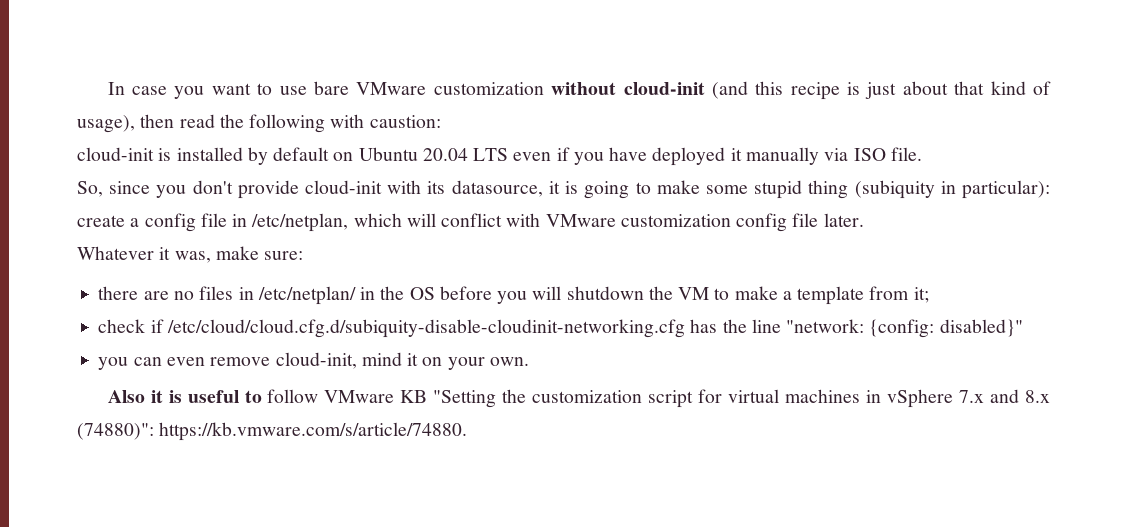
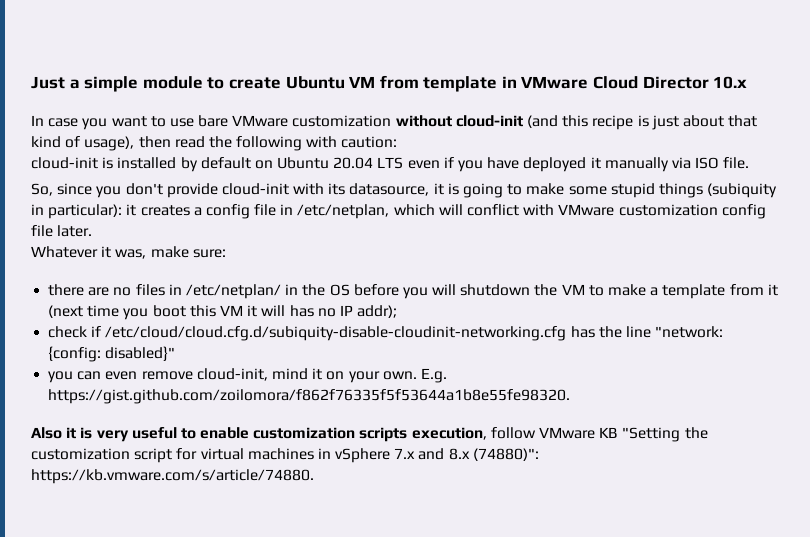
+ Just a simple module to create Ubuntu VM from template in VMware Cloud Director 10.x
- In case you want to use bare VMware customization without cloud-init (and this recipe is just about that kind of usage), then read the following with caustion:
+ In case you want to use bare VMware customization without cloud-init (and this recipe is just about that kind of usage), then read the following with caution:
- So, since you don't provide cloud-init with its datasource, it is going to make some stupid thing (subiquity in particular): create a config file in /etc/netplan, which will conflict with VMware customization config file later.
+ So, since you don't provide cloud-init with its datasource, it is going to make some stupid things (subiquity in particular): it creates a config file in /etc/netplan, which will conflict with VMware customization config file later.
- there are no files in /etc/netplan/ in the OS before you will shutdown the VM to make a template from it;
+ there are no files in /etc/netplan/ in the OS before you will shutdown the VM to make a template from it (next time you boot this VM it will has no IP addr);
+ E.g. https://gist.github.com/zoilomora/f862f76335f5f53644a1b8e55fe98320.
- Also it is useful to follow VMware KB "Setting the customization script for virtual machines in vSphere 7.x and 8.x (74880)": https://kb.vmware.com/s/article/74880.
+ Also it is very useful to enable customization scripts execution, follow VMware KB "Setting the customization script for virtual machines in vSphere 7.x and 8.x (74880)": https://kb.vmware.com/s/article/74880.

